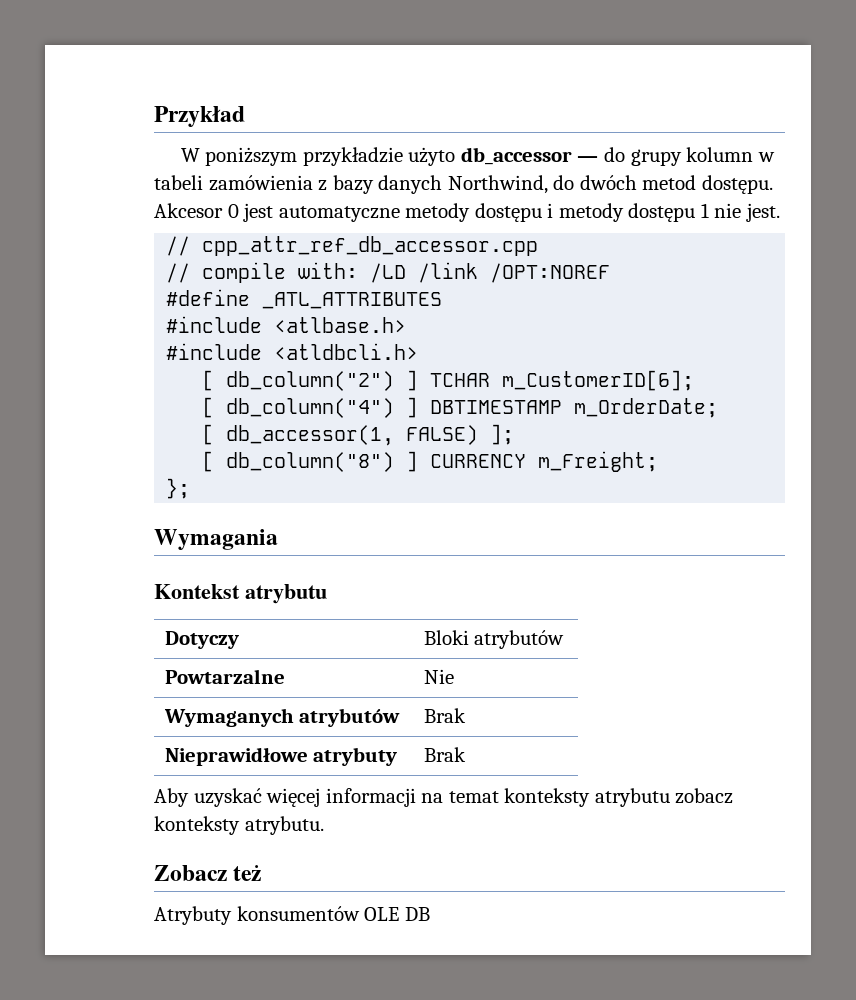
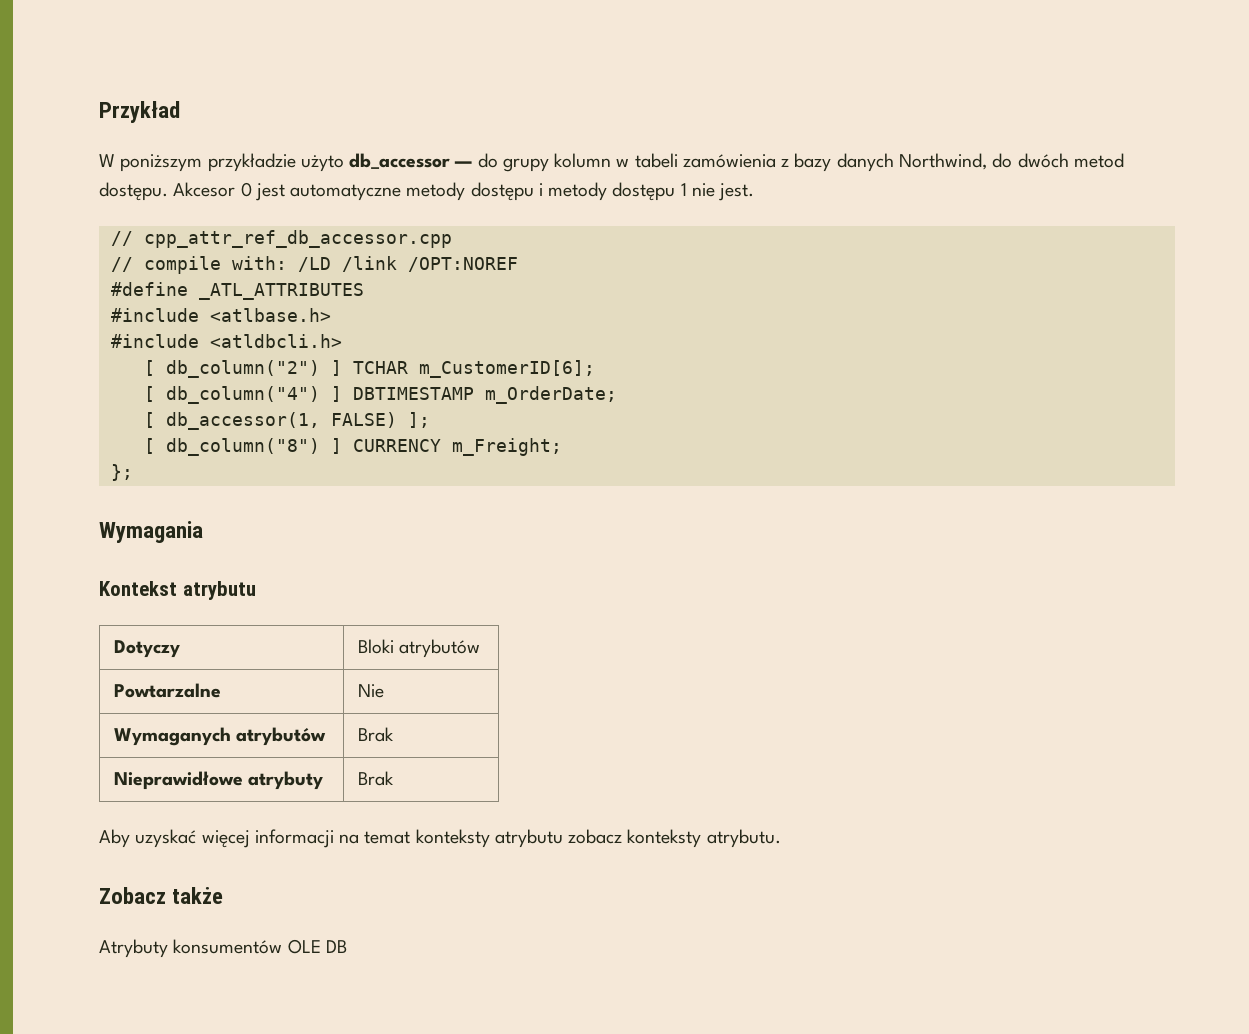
- Zobacz też
+ Zobacz także

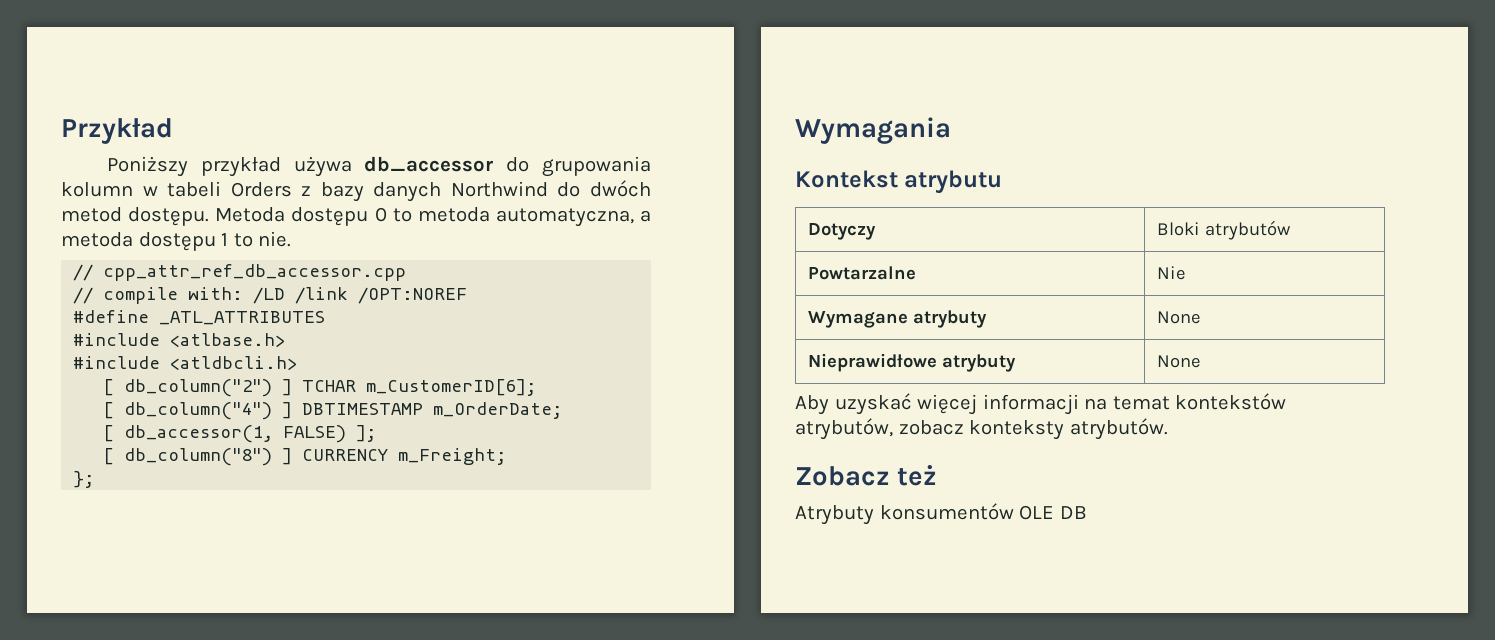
- W poniższym przykładzie użyto db_accessor — do grupy kolumn w tabeli zamówienia z bazy danych Northwind, do dwóch metod dostępu.
+ Poniższy przykład używa db_accessor do grupowania kolumn w tabeli Orders z bazy danych Northwind do dwóch metod dostępu.
- Akcesor 0 jest automatyczne metody dostępu i metody dostępu 1 nie jest.
+ Metoda dostępu 0 to metoda automatyczna, a metoda dostępu 1 to nie.
- Wymaganych atrybutów | Brak
+ Wymagane atrybuty | None
- Nieprawidłowe atrybuty | Brak
+ Nieprawidłowe atrybuty | None
- Aby uzyskać więcej informacji na temat konteksty atrybutu zobacz konteksty atrybutu.
+ Aby uzyskać więcej informacji na temat kontekstów atrybutów, zobacz konteksty atrybutów.
- Zobacz także
+ Zobacz też

